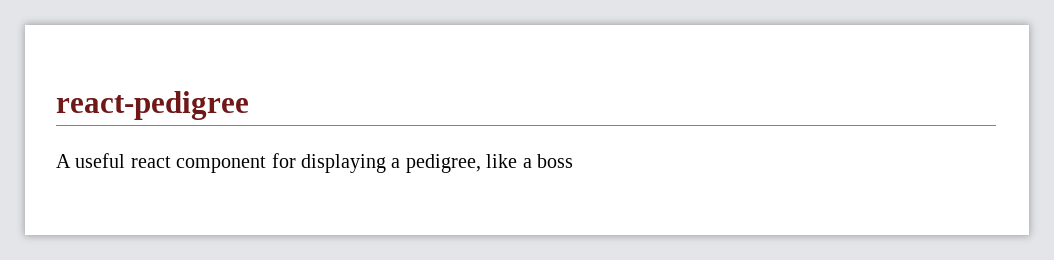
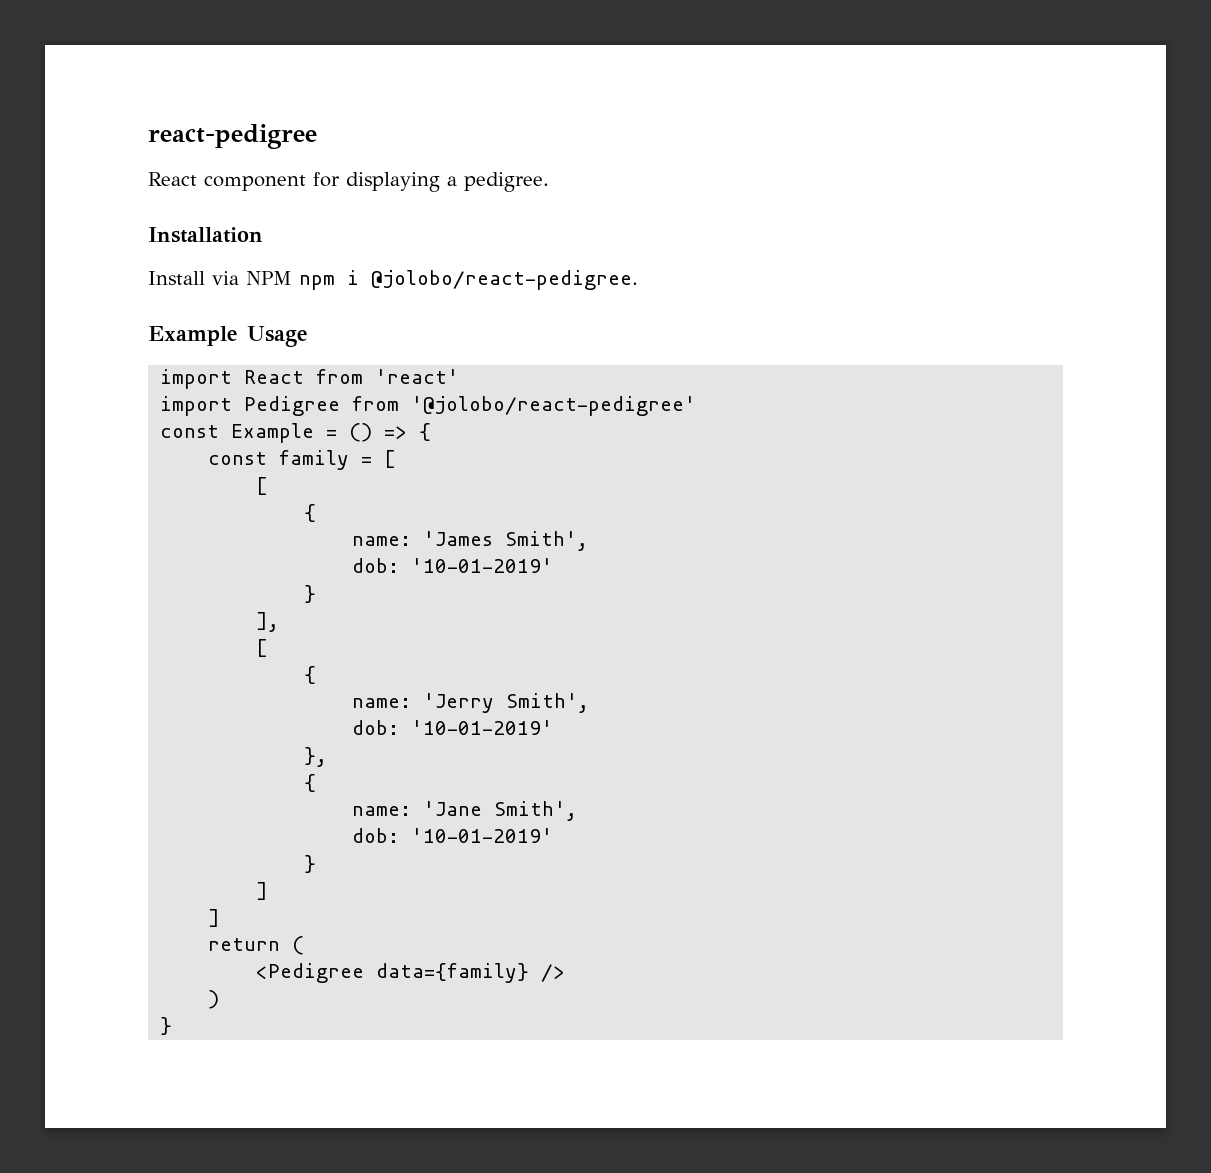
- A useful react component for displaying a pedigree, like a boss
+ React component for displaying a pedigree.
+ Installation
+ Install via NPM npm i @jolobo/react-pedigree.
+ Example Usage
+ import React from 'react'
+ import Pedigree from '@jolobo/react-pedigree'
+ const Example = () => {
+ const family = [
+ [
+ {
+ name: 'James Smith',
+ dob: '10-01-2019'
+ }
+ ],
+ [
+ {
+ name: 'Jerry Smith',
+ dob: '10-01-2019'
+ },
+ {
+ name: 'Jane Smith',
+ dob: '10-01-2019'
+ }
+ ]
+ ]
+ return (
+ <Pedigree data={family} />
+ )
+ }

